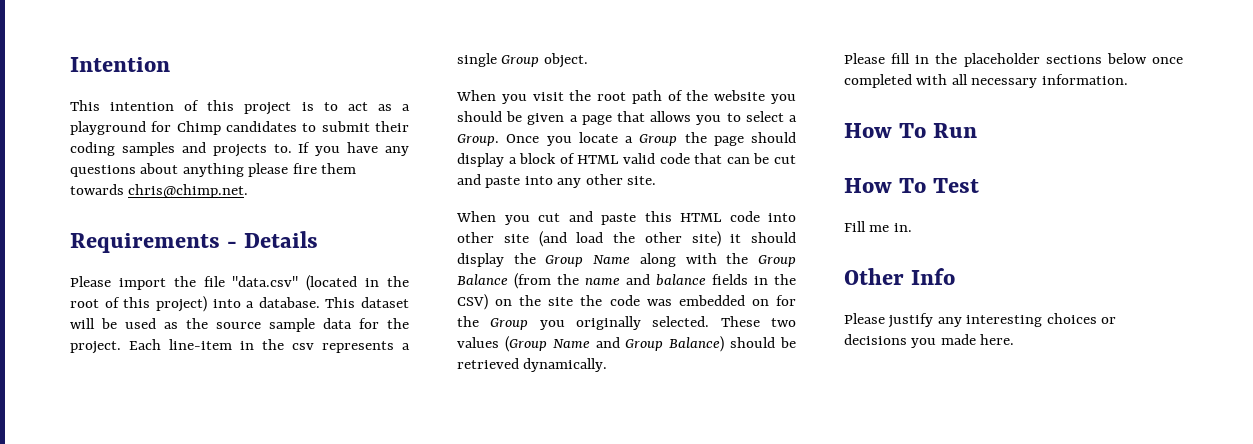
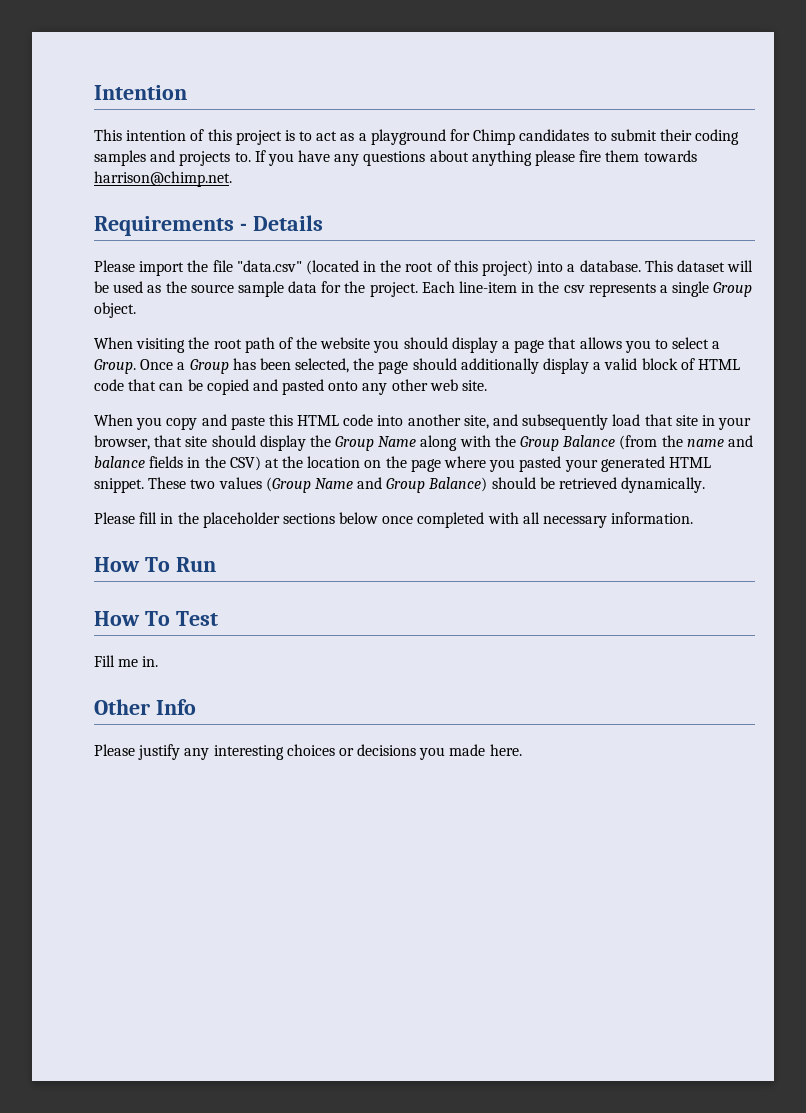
- If you have any questions about anything please fire them towards chris@chimp.net.
+ If you have any questions about anything please fire them towards harrison@chimp.net.
- When you visit the root path of the website you should be given a page that allows you to select a Group.
+ When visiting the root path of the website you should display a page that allows you to select a Group.
- Once you locate a Group the page should display a block of HTML valid code that can be cut and paste into any other site.
+ Once a Group has been selected, the page should additionally display a valid block of HTML code that can be copied and pasted onto any other web site.
- When you cut and paste this HTML code into other site (and load the other site) it should display the Group Name along with the Group Balance (from the name and balance fields in the CSV) on the site the code was embedded on for the Group you originally selected.
+ When you copy and paste this HTML code into another site, and subsequently load that site in your browser, that site should display the Group Name along with the Group Balance (from the name and balance fields in the CSV) at the location on the page where you pasted your generated HTML snippet.

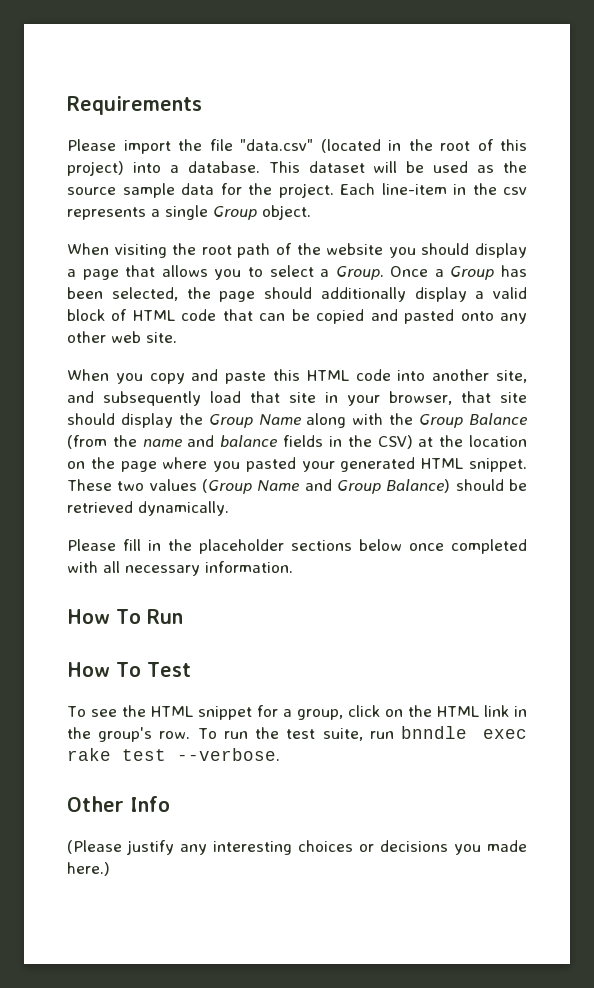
- Intention
- This intention of this project is to act as a playground for Chimp candidates to submit their coding samples and projects to. If you have any questions about anything please fire them towards harrison@chimp.net.
- Requirements - Details
+ Requirements
- Fill me in.
+ To see the HTML snippet for a group, click on the HTML link in the group's row. To run the test suite, run bnndle exec rake test --verbose.
- Please justify any interesting choices or decisions you made here.
+ (Please justify any interesting choices or decisions you made here.)

